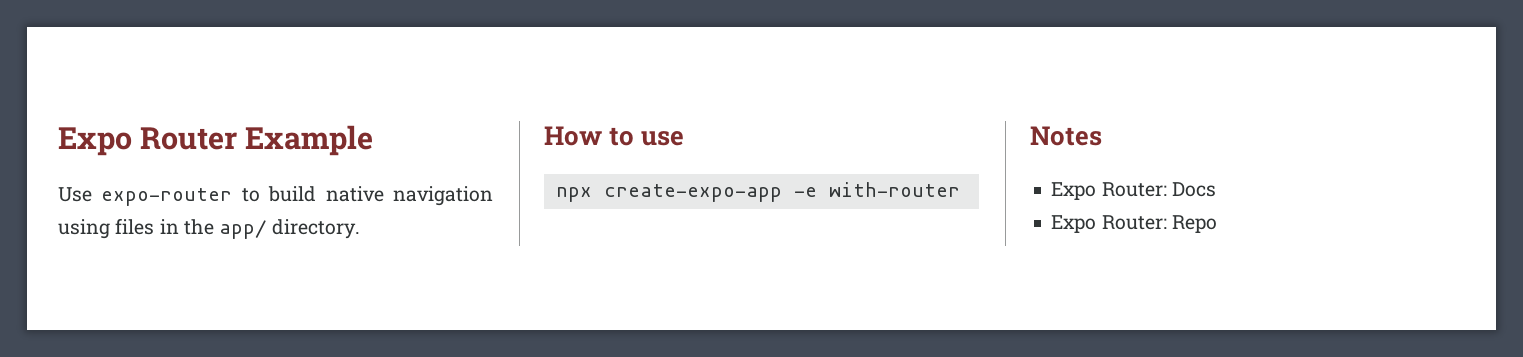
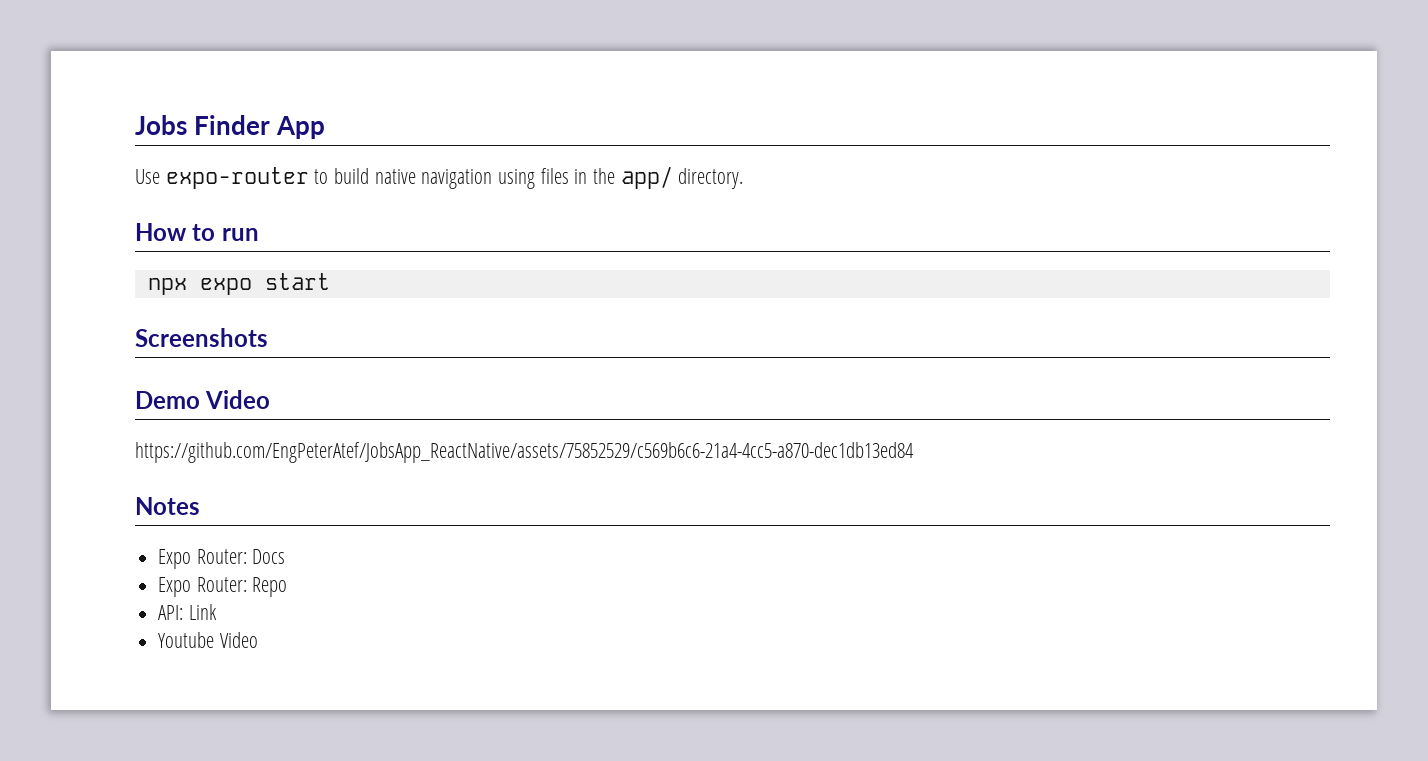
- Expo Router Example
+ Jobs Finder App
- How to use
+ How to run
- npx create-expo-app -e with-router
+ npx expo start
+ Screenshots
+ Demo Video
+ https://github.com/EngPeterAtef/JobsApp_ReactNative/assets/75852529/c569b6c6-21a4-4cc5-a870-dec1db13ed84
+ API: Link
+ Youtube Video

